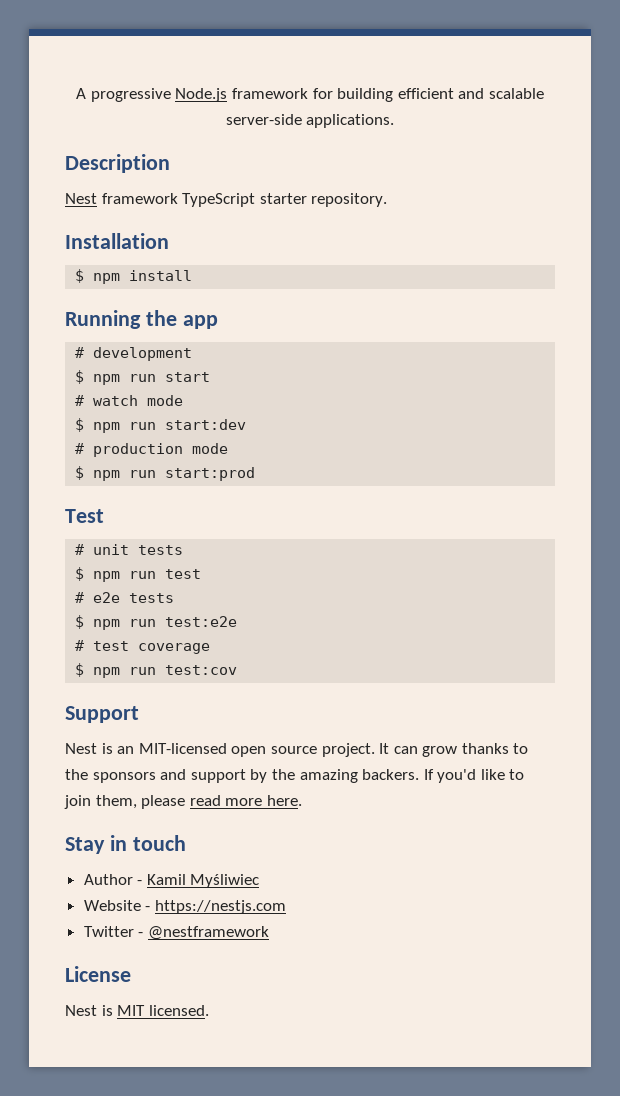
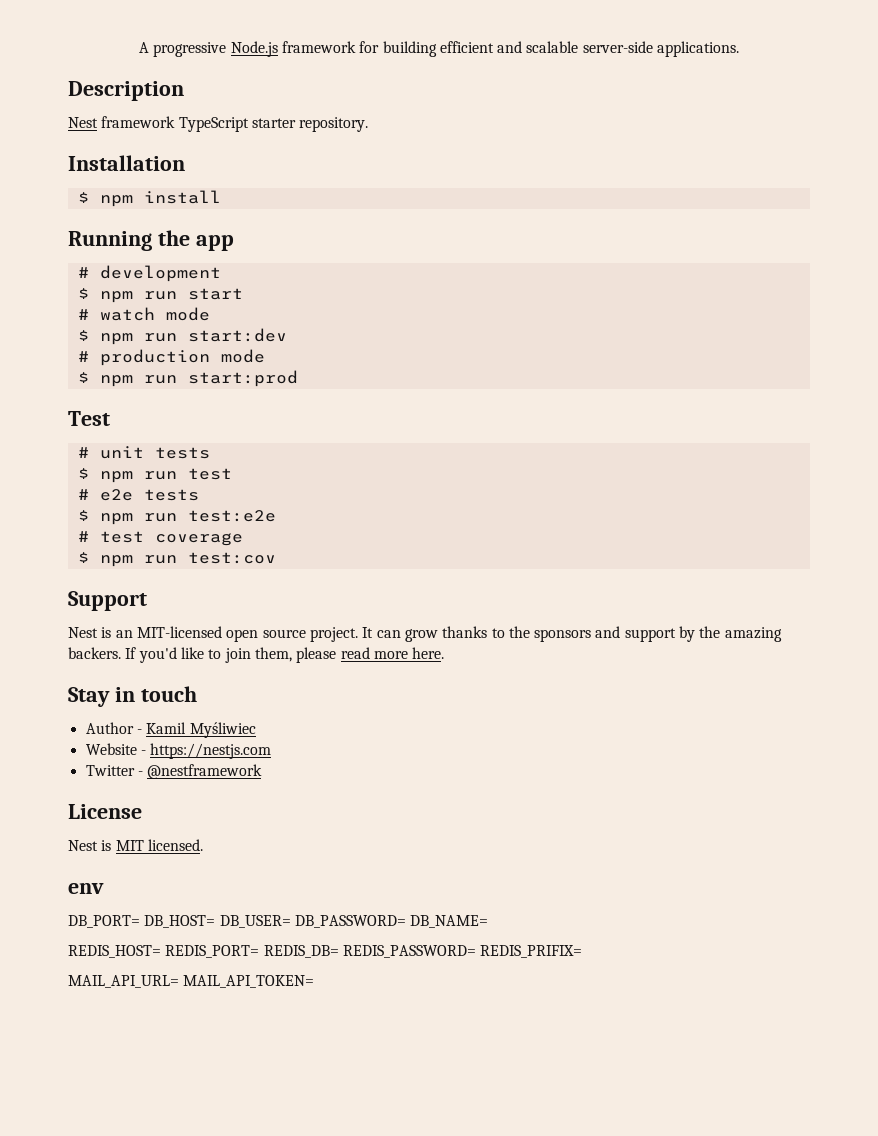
+ env
+ DB_PORT= DB_HOST= DB_USER= DB_PASSWORD= DB_NAME=
+ REDIS_HOST= REDIS_PORT= REDIS_DB= REDIS_PASSWORD= REDIS_PRIFIX=
+ MAIL_API_URL= MAIL_API_TOKEN=

